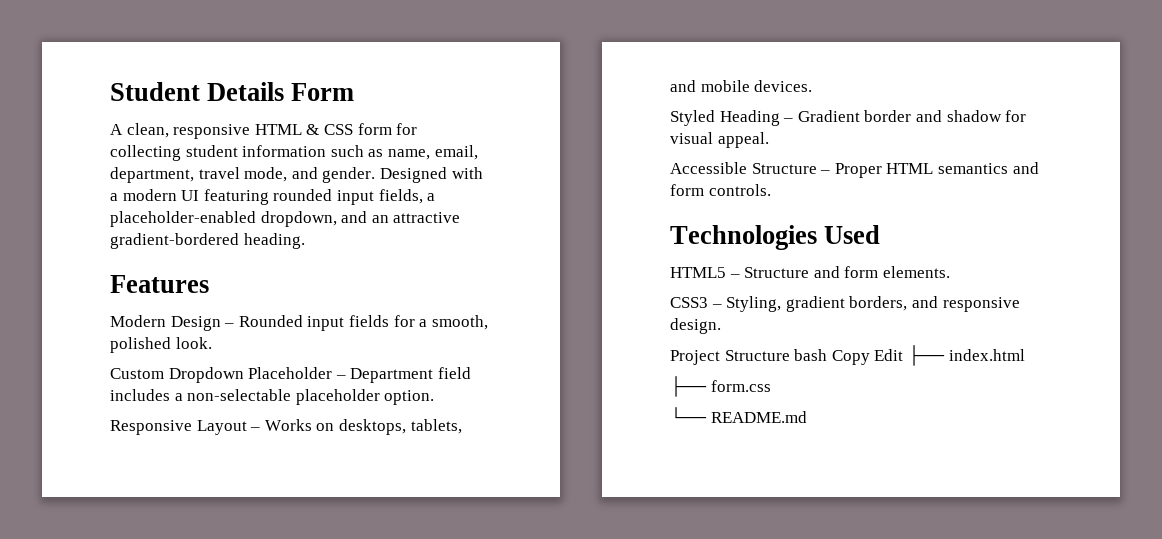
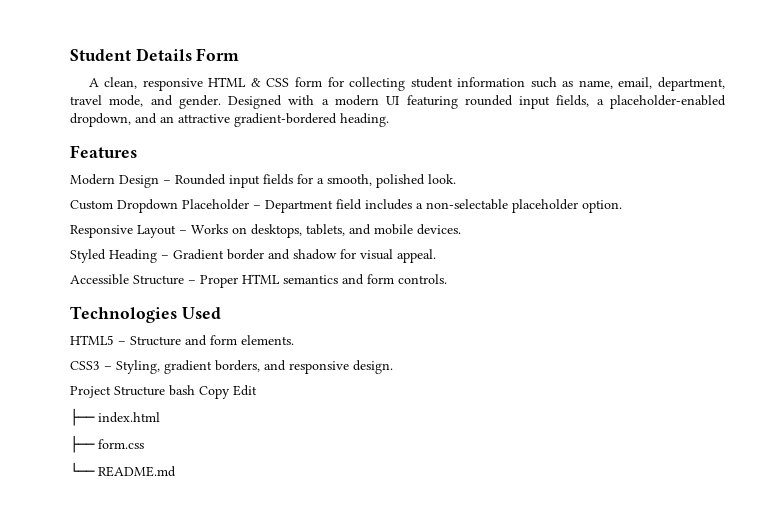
- Project Structure bash Copy Edit ├── index.html
+ Project Structure bash Copy Edit
+ ├── index.html

